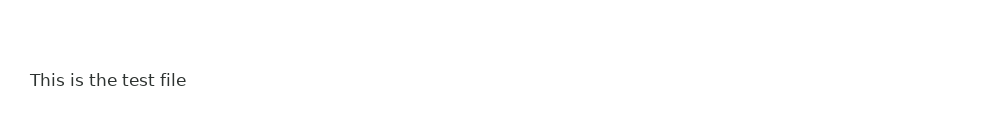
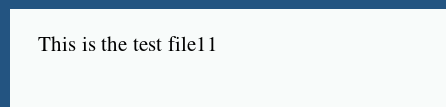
- This is the test file
+ This is the test file11

